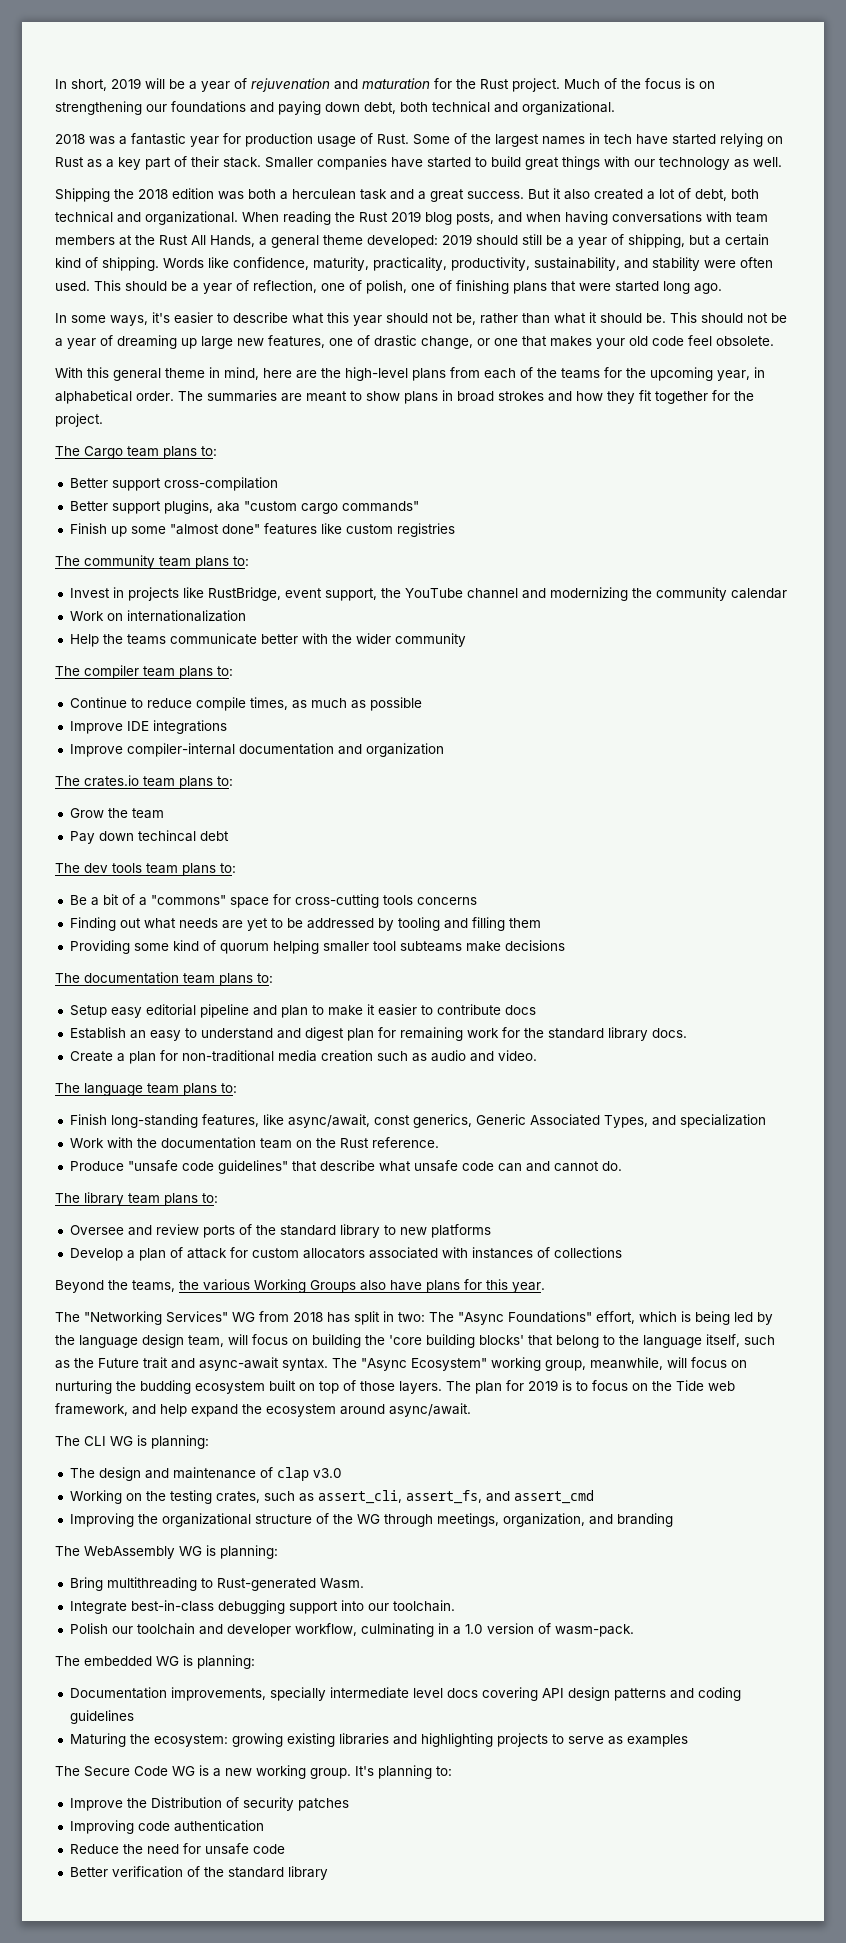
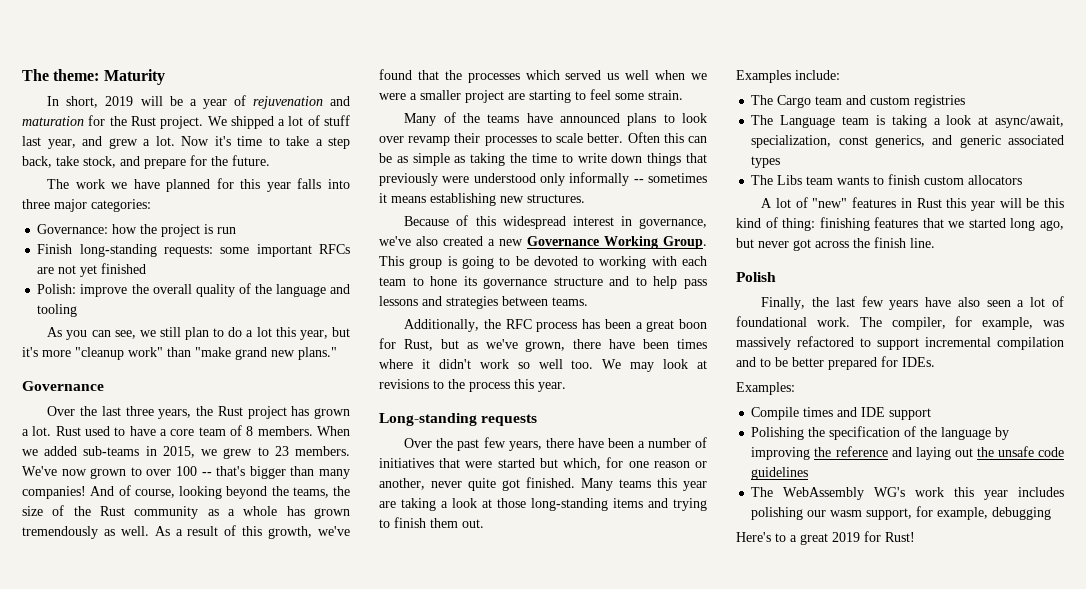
+ The theme: Maturity
- Much of the focus is on strengthening our foundations and paying down debt, both technical and organizational.
- 2018 was a fantastic year for production usage of Rust. Some of the largest names in tech have started relying on Rust as a key part of their stack. Smaller companies have started to build great things with our technology as well.
- Shipping the 2018 edition was both a herculean task and a great success. But it also created a lot of debt, both technical and organizational. When reading the Rust 2019 blog posts, and when having conversations with team members at the Rust All Hands, a general theme developed: 2019 should still be a year of shipping, but a certain kind of shipping. Words like confidence, maturity, practicality, productivity, sustainability, and stability were often used. This should be a year of reflection, one of polish, one of finishing plans that were started long ago.
- In some ways, it's easier to describe what this year should not be, rather than what it should be. This should not be a year of dreaming up large new features, one of drastic change, or one that makes your old code feel obsolete.
- With this general theme in mind, here are the high-level plans from each of the teams for the upcoming year, in alphabetical order. The summaries are meant to show plans in broad strokes and how they fit together for the project.
- The Cargo team plans to:
- Better support cross-compilation
- Better support plugins, aka "custom cargo commands"
- Finish up some "almost done" features like custom registries
- The community team plans to:
- Invest in projects like RustBridge, event support, the YouTube channel and modernizing the community calendar
- Work on internationalization
- Help the teams communicate better with the wider community
- The compiler team plans to:
- Continue to reduce compile times, as much as possible
- Improve IDE integrations
- Improve compiler-internal documentation and organization
- The crates.io team plans to:
- Grow the team
- Pay down techincal debt
- The dev tools team plans to:
- Be a bit of a "commons" space for cross-cutting tools concerns
- Finding out what needs are yet to be addressed by tooling and filling them
- Providing some kind of quorum helping smaller tool subteams make decisions
- The documentation team plans to:
- Setup easy editorial pipeline and plan to make it easier to contribute docs
- Establish an easy to understand and digest plan for remaining work for the standard library docs.
- Create a plan for non-traditional media creation such as audio and video.
- The language team plans to:
- Finish long-standing features, like async/await, const generics, Generic Associated Types, and specialization
- Work with the documentation team on the Rust reference.
- Produce "unsafe code guidelines" that describe what unsafe code can and cannot do.
- The library team plans to:
- Oversee and review ports of the standard library to new platforms
- Develop a plan of attack for custom allocators associated with instances of collections
- Beyond the teams, the various Working Groups also have plans for this year.
- The "Networking Services" WG from 2018 has split in two: The "Async Foundations" effort, which is being led by the language design team, will focus on building the 'core building blocks' that belong to the language itself, such as the Future trait and async-await syntax. The "Async Ecosystem" working group, meanwhile, will focus on nurturing the budding ecosystem built on top of those layers. The plan for 2019 is to focus on the Tide web framework, and help expand the ecosystem around async/await.
- The CLI WG is planning:
- The design and maintenance of clap v3.0
- Working on the testing crates, such as assert_cli, assert_fs, and assert_cmd
- Improving the organizational structure of the WG through meetings, organization, and branding
- The WebAssembly WG is planning:
- Bring multithreading to Rust-generated Wasm.
- Integrate best-in-class debugging support into our toolchain.
- Polish our toolchain and developer workflow, culminating in a 1.0 version of wasm-pack.
- The embedded WG is planning:
- Documentation improvements, specially intermediate level docs covering API design patterns and coding guidelines
- Maturing the ecosystem: growing existing libraries and highlighting projects to serve as examples
- The Secure Code WG is a new working group. It's planning to:
- Improve the Distribution of security patches
- Improving code authentication
- Reduce the need for unsafe code
- Better verification of the standard library
+ We shipped a lot of stuff last year, and grew a lot. Now it's time to take a step back, take stock, and prepare for the future.
+ The work we have planned for this year falls into three major categories:
+ Governance: how the project is run
+ Finish long-standing requests: some important RFCs are not yet finished
+ Polish: improve the overall quality of the language and tooling
+ As you can see, we still plan to do a lot this year, but it's more "cleanup work" than "make grand new plans."
+ Governance
+ Over the last three years, the Rust project has grown a lot. Rust used to have a core team of 8 members. When we added sub-teams in 2015, we grew to 23 members. We've now grown to over 100 -- that's bigger than many companies! And of course, looking beyond the teams, the size of the Rust community as a whole has grown tremendously as well. As a result of this growth, we've found that the processes which served us well when we were a smaller project are starting to feel some strain.
+ Many of the teams have announced plans to look over revamp their processes to scale better. Often this can be as simple as taking the time to write down things that previously were understood only informally -- sometimes it means establishing new structures.
+ Because of this widespread interest in governance, we've also created a new Governance Working Group. This group is going to be devoted to working with each team to hone its governance structure and to help pass lessons and strategies between teams.
+ Additionally, the RFC process has been a great boon for Rust, but as we've grown, there have been times where it didn't work so well too. We may look at revisions to the process this year.
+ Long-standing requests
+ Over the past few years, there have been a number of initiatives that were started but which, for one reason or another, never quite got finished. Many teams this year are taking a look at those long-standing items and trying to finish them out.
+ Examples include:
+ The Cargo team and custom registries
+ The Language team is taking a look at async/await, specialization, const generics, and generic associated types
+ The Libs team wants to finish custom allocators
+ A lot of "new" features in Rust this year will be this kind of thing: finishing features that we started long ago, but never got across the finish line.
+ Polish
+ Finally, the last few years have also seen a lot of foundational work. The compiler, for example, was massively refactored to support incremental compilation and to be better prepared for IDEs.
+ Examples:
+ Compile times and IDE support
+ Polishing the specification of the language by improving the reference and laying out the unsafe code guidelines
+ The WebAssembly WG's work this year includes polishing our wasm support, for example, debugging
+ Here's to a great 2019 for Rust!

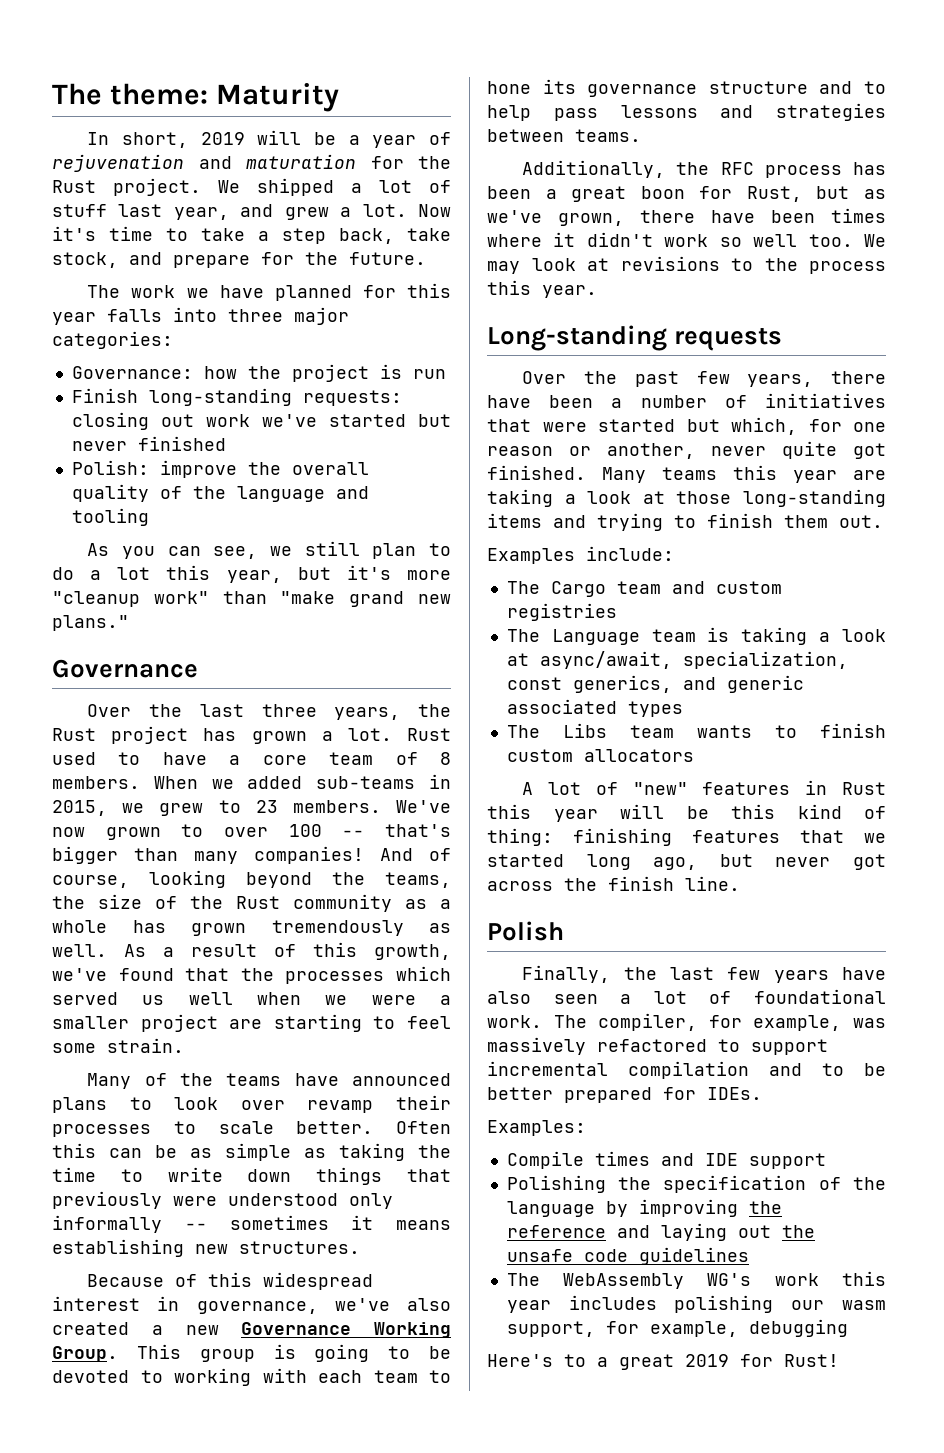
- Finish long-standing requests: some important RFCs are not yet finished
+ Finish long-standing requests: closing out work we've started but never finished

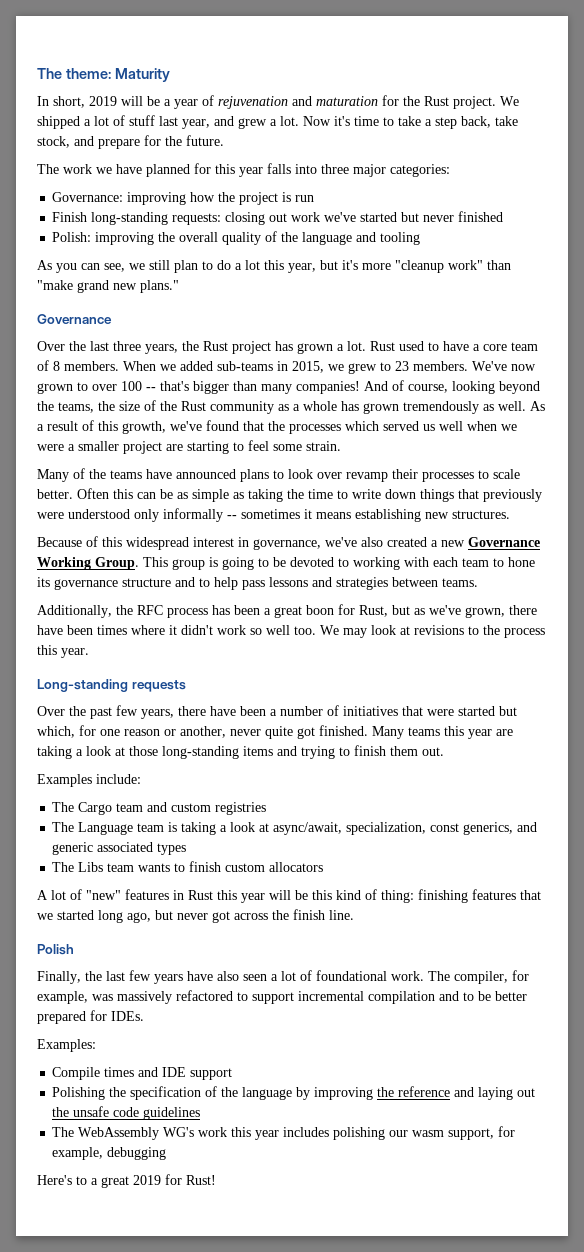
- Governance: how the project is run
+ Governance: improving how the project is run
- Polish: improve the overall quality of the language and tooling
+ Polish: improving the overall quality of the language and tooling

